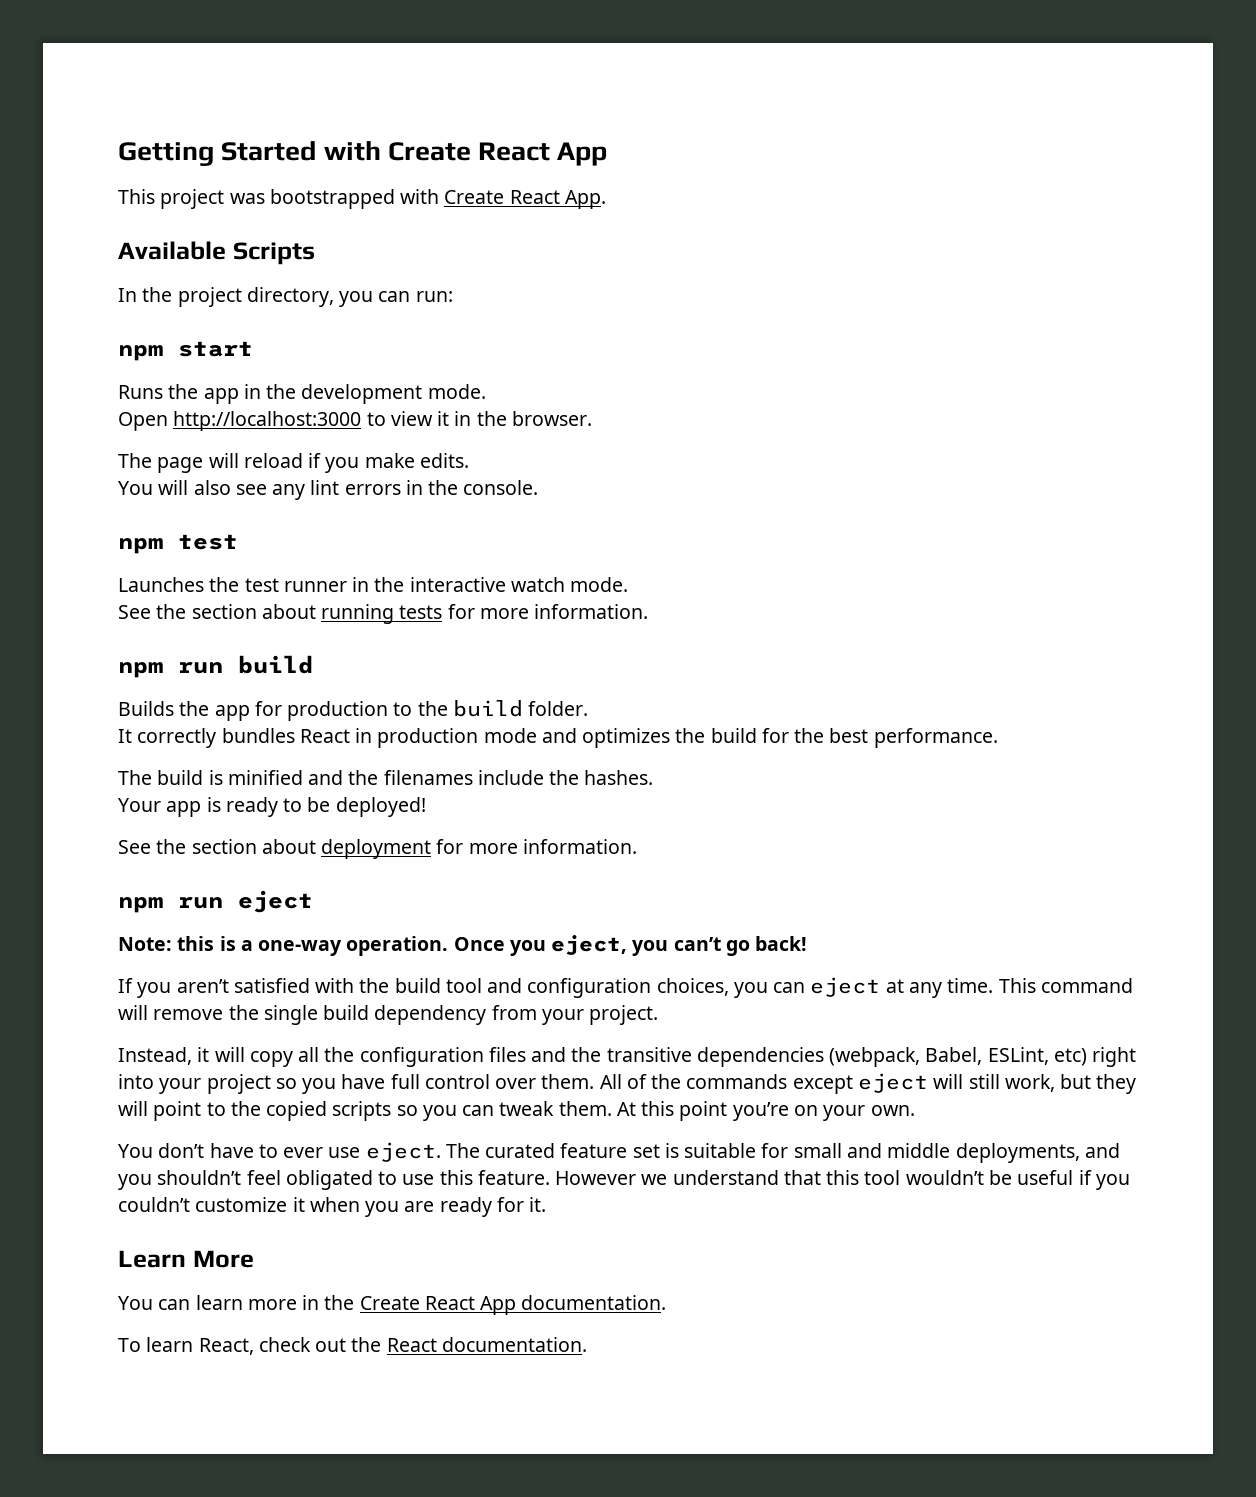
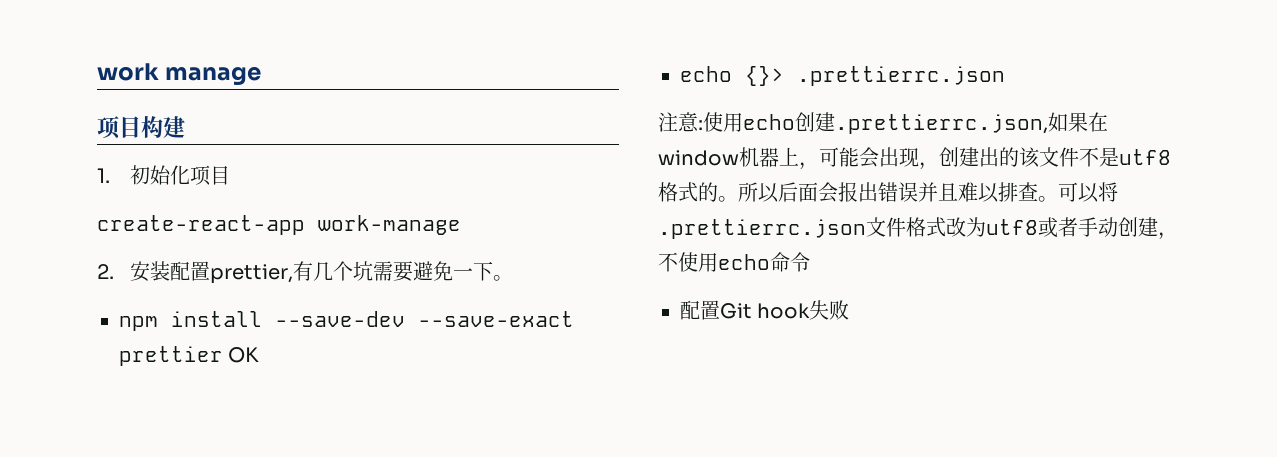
- Getting Started with Create React App
- This project was bootstrapped with Create React App.
- Available Scripts
- In the project directory, you can run:
- npm start
- Runs the app in the development mode.
- Open http://localhost:3000 to view it in the browser.
- The page will reload if you make edits.
- You will also see any lint errors in the console.
- npm test
- Launches the test runner in the interactive watch mode.
- See the section about running tests for more information.
- npm run build
- Builds the app for production to the build folder.
- It correctly bundles React in production mode and optimizes the build for the best performance.
- The build is minified and the filenames include the hashes.
- Your app is ready to be deployed!
- See the section about deployment for more information.
- npm run eject
- Note: this is a one-way operation. Once you eject, you can’t go back!
- If you aren’t satisfied with the build tool and configuration choices, you can eject at any time. This command will remove the single build dependency from your project.
- Instead, it will copy all the configuration files and the transitive dependencies (webpack, Babel, ESLint, etc) right into your project so you have full control over them. All of the commands except eject will still work, but they will point to the copied scripts so you can tweak them. At this point you’re on your own.
- You don’t have to ever use eject. The curated feature set is suitable for small and middle deployments, and you shouldn’t feel obligated to use this feature. However we understand that this tool wouldn’t be useful if you couldn’t customize it when you are ready for it.
- Learn More
- You can learn more in the Create React App documentation.
- To learn React, check out the React documentation.
+ work manage
+ 项目构建
+ 1.初始化项目
+ create-react-app work-manage
+ 2.安装配置prettier,有几个坑需要避免一下。
+ npm install --save-dev --save-exact prettier OK
+ echo {}> .prettierrc.json
+ 注意:使用echo创建.prettierrc.json,如果在window机器上，可能会出现，创建出的该文件不是utf8格式的。所以后面会报出错误并且难以排查。可以将.prettierrc.json文件格式改为utf8或者手动创建，不使用echo命令
+ 配置Git hook失败

